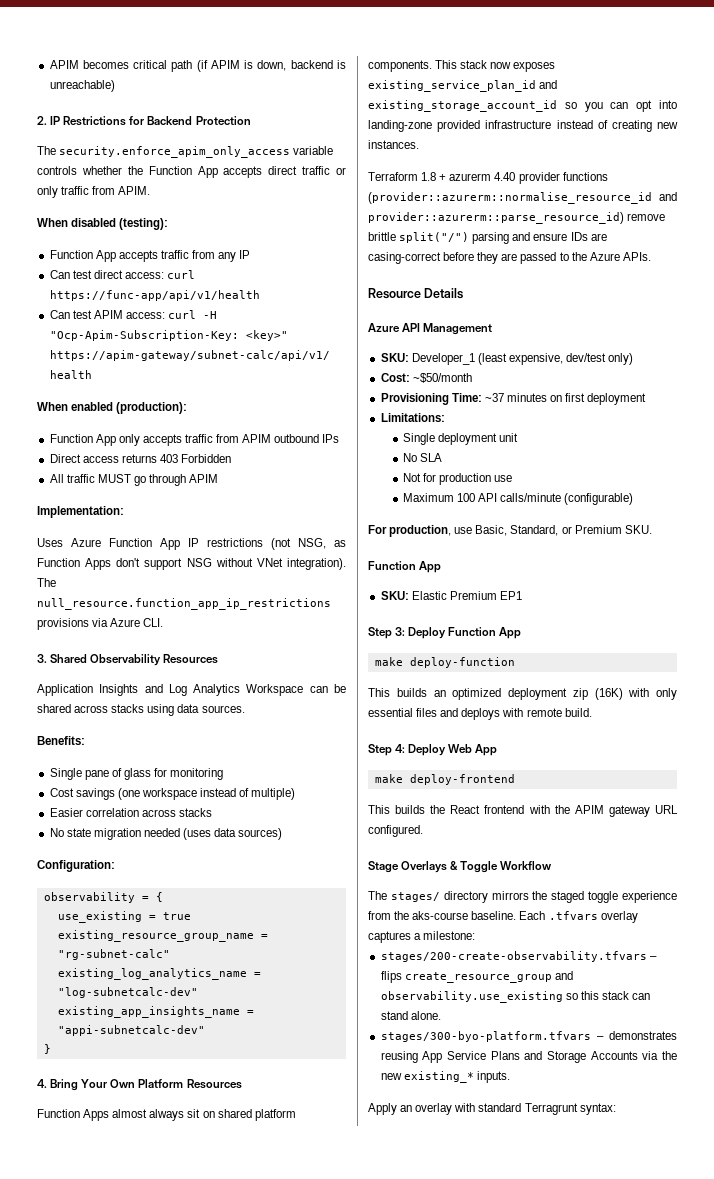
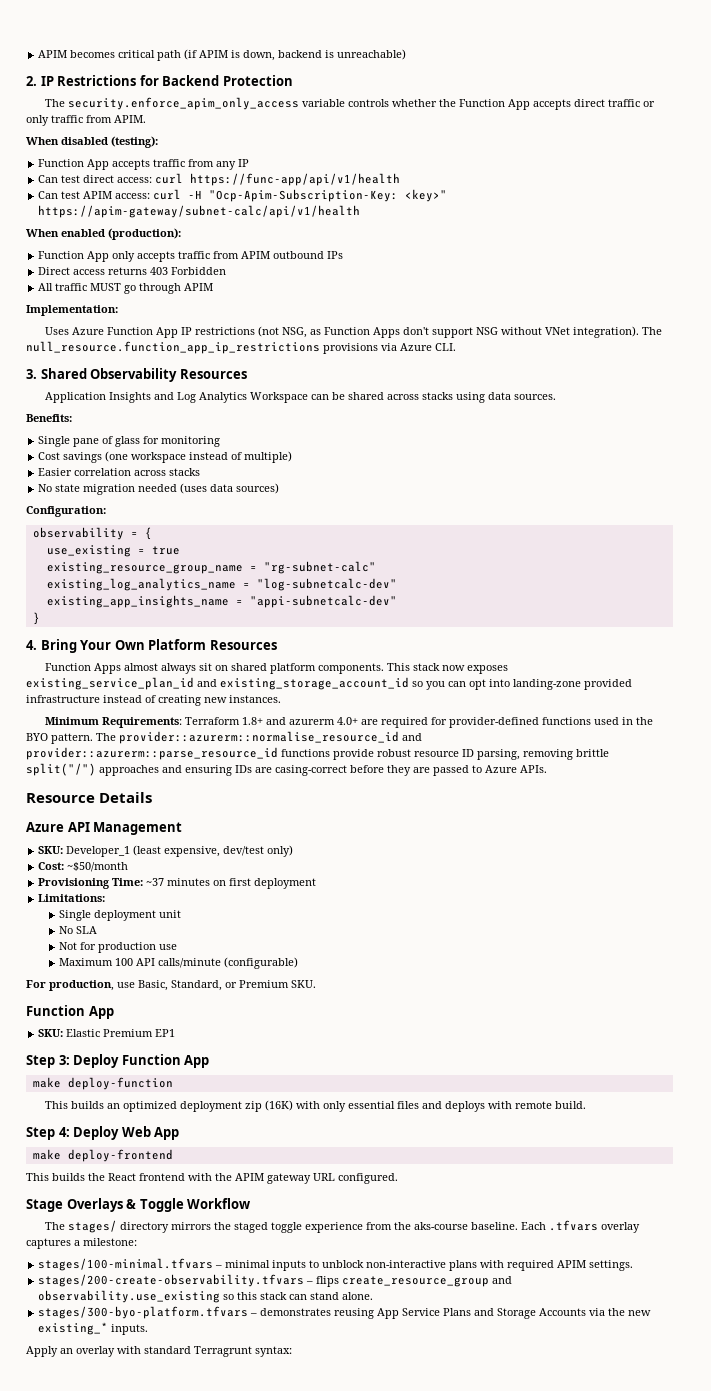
- Terraform 1.8 + azurerm 4.40 provider functions (provider::azurerm::normalise_resource_id and provider::azurerm::parse_resource_id) remove brittle split("/") parsing and ensure IDs are casing-correct before they are passed to the Azure APIs.
+ Minimum Requirements: Terraform 1.8+ and azurerm 4.0+ are required for provider-defined functions used in the BYO pattern. The provider::azurerm::normalise_resource_id and provider::azurerm::parse_resource_id functions provide robust resource ID parsing, removing brittle split("/") approaches and ensuring IDs are casing-correct before they are passed to Azure APIs.
+ stages/100-minimal.tfvars – minimal inputs to unblock non-interactive plans with required APIM settings.

